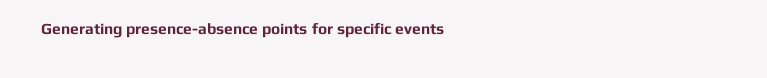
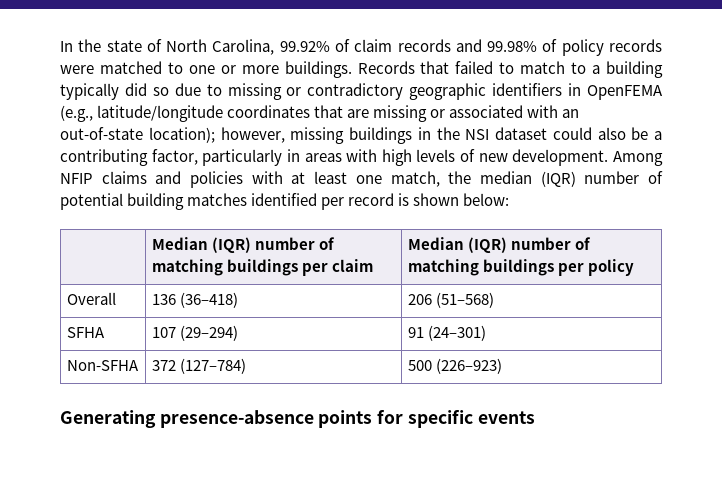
+ In the state of North Carolina, 99.92% of claim records and 99.98% of policy records were matched to one or more buildings. Records that failed to match to a building typically did so due to missing or contradictory geographic identifiers in OpenFEMA (e.g., latitude/longitude coordinates that are missing or associated with an out-of-state location); however, missing buildings in the NSI dataset could also be a contributing factor, particularly in areas with high levels of new development. Among NFIP claims and policies with at least one match, the median (IQR) number of potential building matches identified per record is shown below:
+ | Median (IQR) number of matching buildings per claim | Median (IQR) number of matching buildings per policy
+ Overall | 136 (36–418) | 206 (51–568)
+ SFHA | 107 (29–294) | 91 (24–301)
+ Non-SFHA | 372 (127–784) | 500 (226–923)

